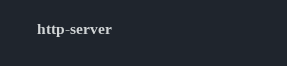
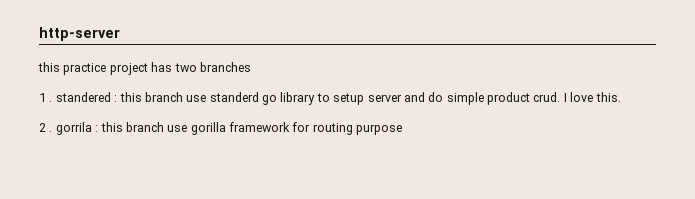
+ this practice project has two branches
+ 1 . standered : this branch use standerd go library to setup server and do simple product crud. I love this.
+ 2 . gorrila : this branch use gorilla framework for routing purpose

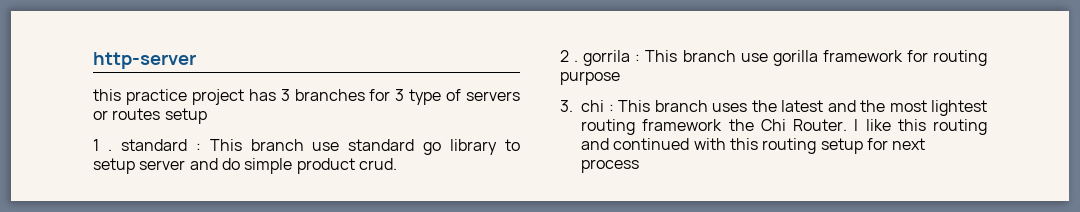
- this practice project has two branches
+ this practice project has 3 branches for 3 type of servers or routes setup
- 1 . standered : this branch use standerd go library to setup server and do simple product crud. I love this.
+ 1 . standard : This branch use standard go library to setup server and do simple product crud.
- 2 . gorrila : this branch use gorilla framework for routing purpose
+ 2 . gorrila : This branch use gorilla framework for routing purpose
+ 3. chi : This branch uses the latest and the most lightest routing framework the Chi Router. I like this routing and continued with this routing setup for next process

